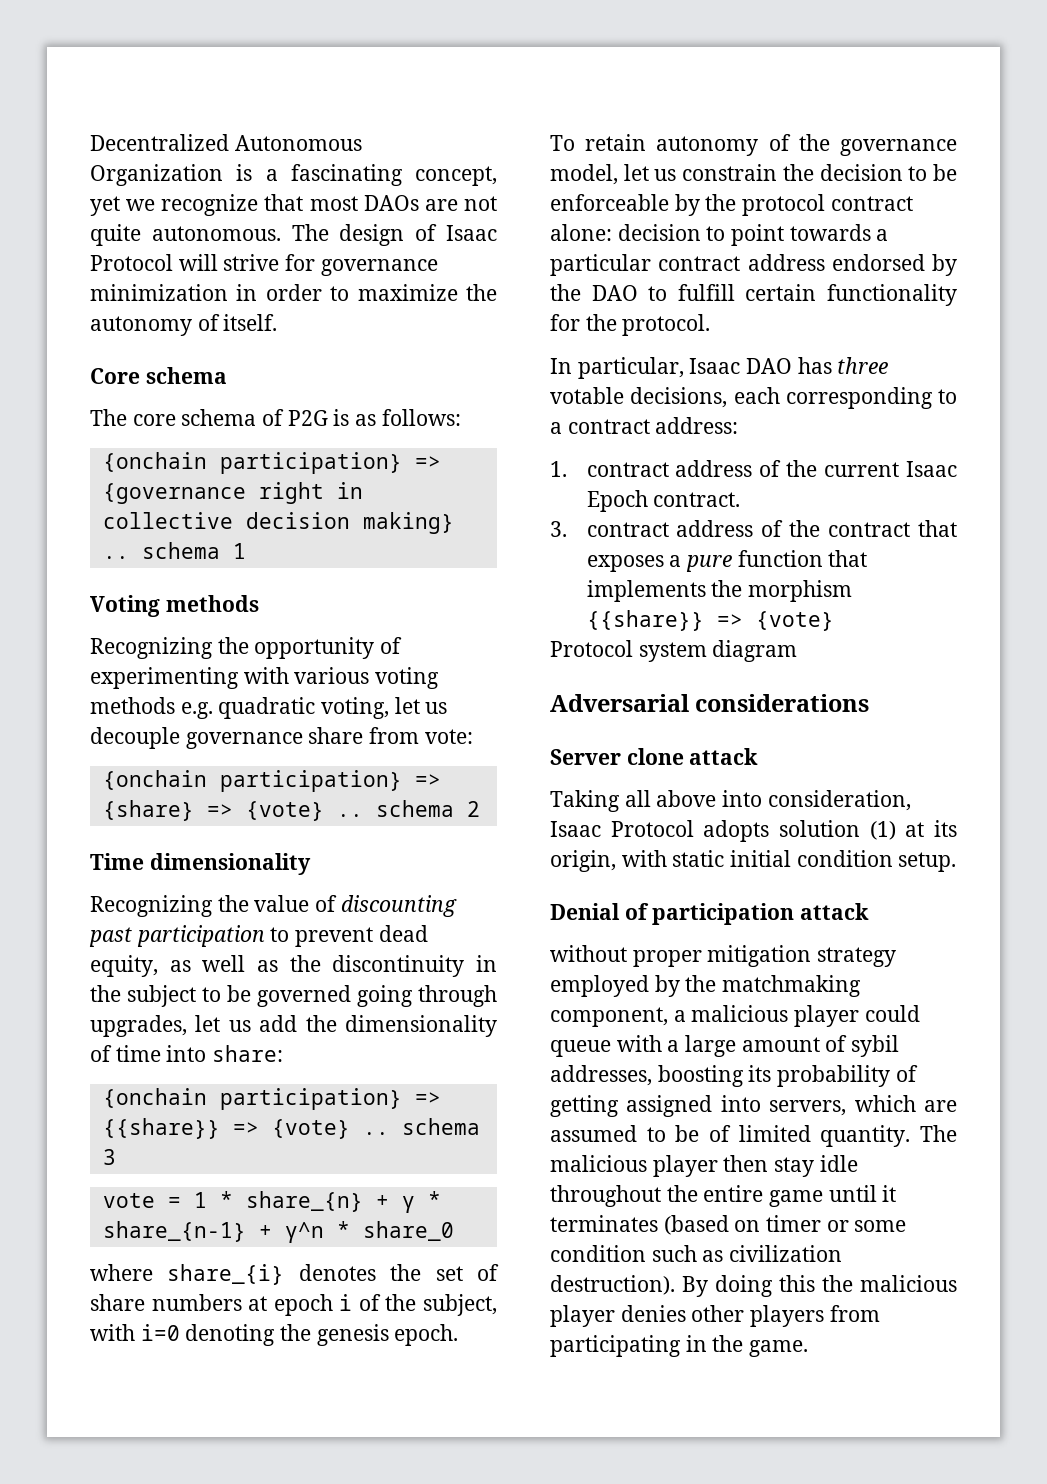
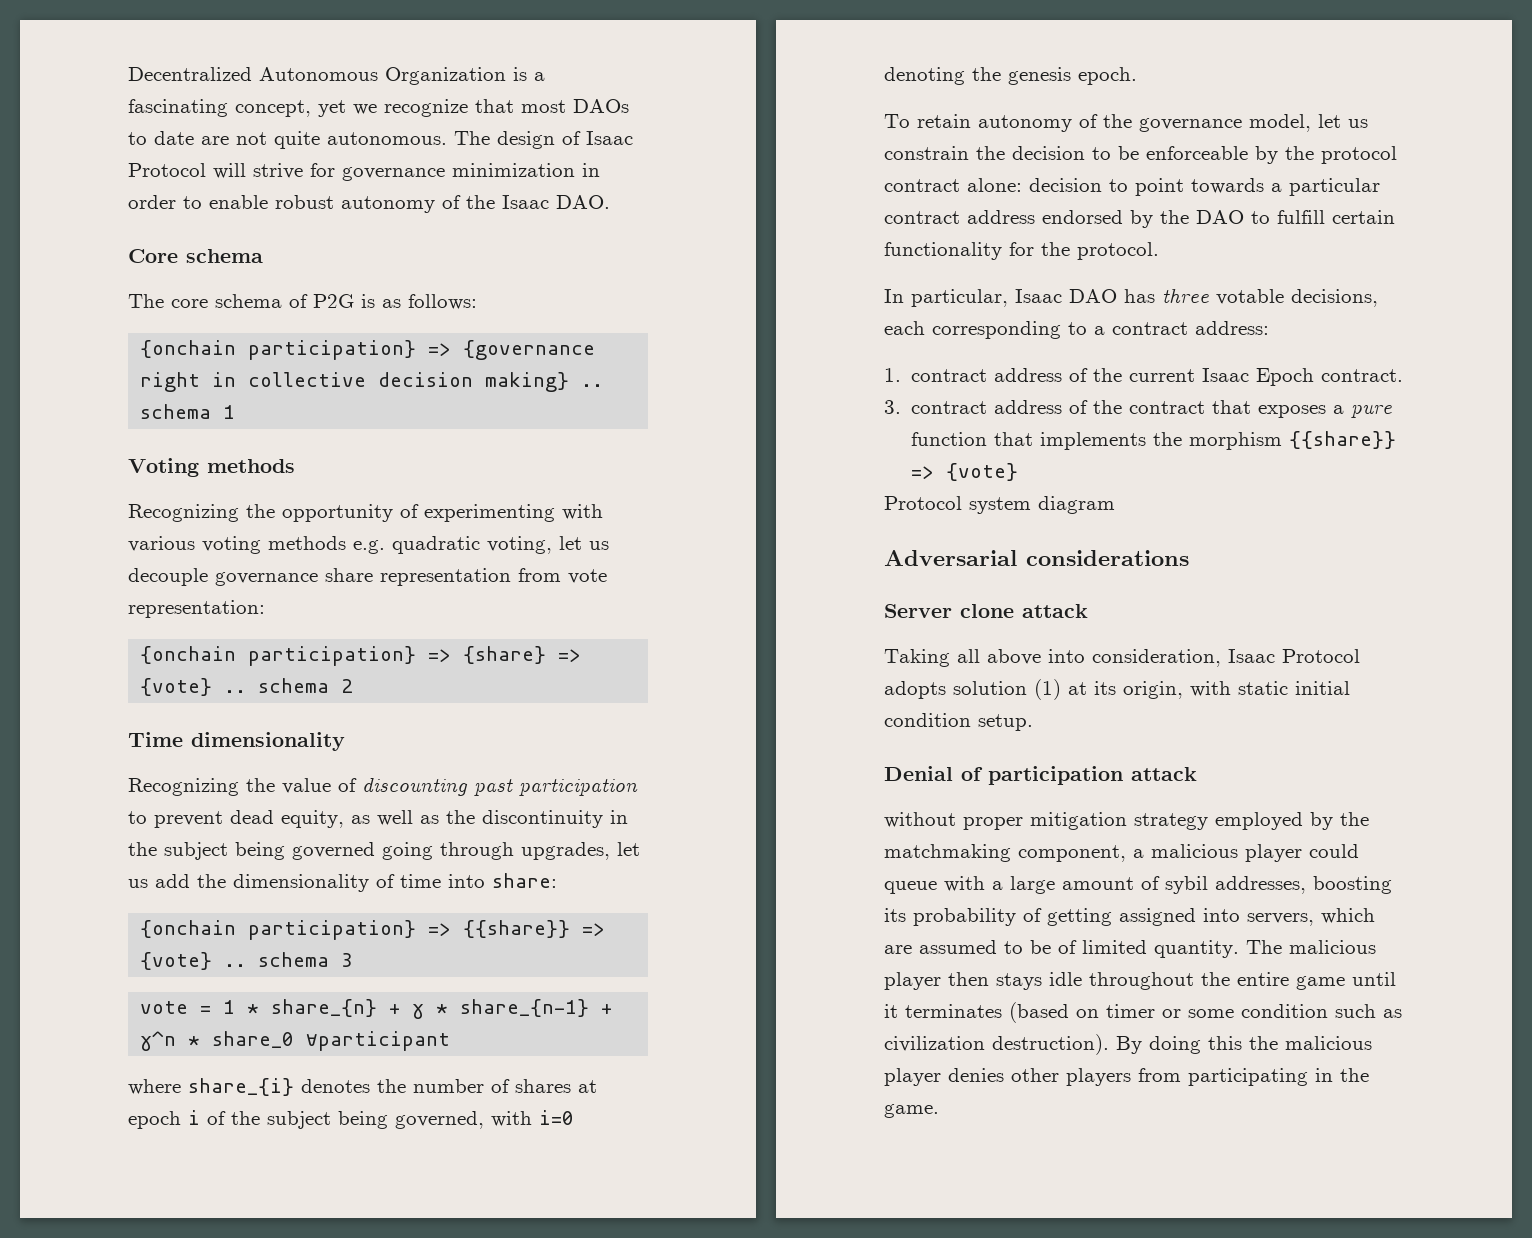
- Decentralized Autonomous Organization is a fascinating concept, yet we recognize that most DAOs are not quite autonomous.
+ Decentralized Autonomous Organization is a fascinating concept, yet we recognize that most DAOs to date are not quite autonomous.
- The design of Isaac Protocol will strive for governance minimization in order to maximize the autonomy of itself.
+ The design of Isaac Protocol will strive for governance minimization in order to enable robust autonomy of the Isaac DAO.
- Recognizing the opportunity of experimenting with various voting methods e.g. quadratic voting, let us decouple governance share from vote:
+ Recognizing the opportunity of experimenting with various voting methods e.g. quadratic voting, let us decouple governance share representation from vote representation:
- Recognizing the value of discounting past participation to prevent dead equity, as well as the discontinuity in the subject to be governed going through upgrades, let us add the dimensionality of time into share:
+ Recognizing the value of discounting past participation to prevent dead equity, as well as the discontinuity in the subject being governed going through upgrades, let us add the dimensionality of time into share:
- vote = 1 * share_{n} + γ * share_{n-1} + γ^n * share_0
+ vote = 1 * share_{n} + γ * share_{n-1} + γ^n * share_0 ∀participant
- where share_{i} denotes the set of share numbers at epoch i of the subject, with i=0 denoting the genesis epoch.
+ where share_{i} denotes the number of shares at epoch i of the subject being governed, with i=0 denoting the genesis epoch.
- The malicious player then stay idle throughout the entire game until it terminates (based on timer or some condition such as civilization destruction).
+ The malicious player then stays idle throughout the entire game until it terminates (based on timer or some condition such as civilization destruction).

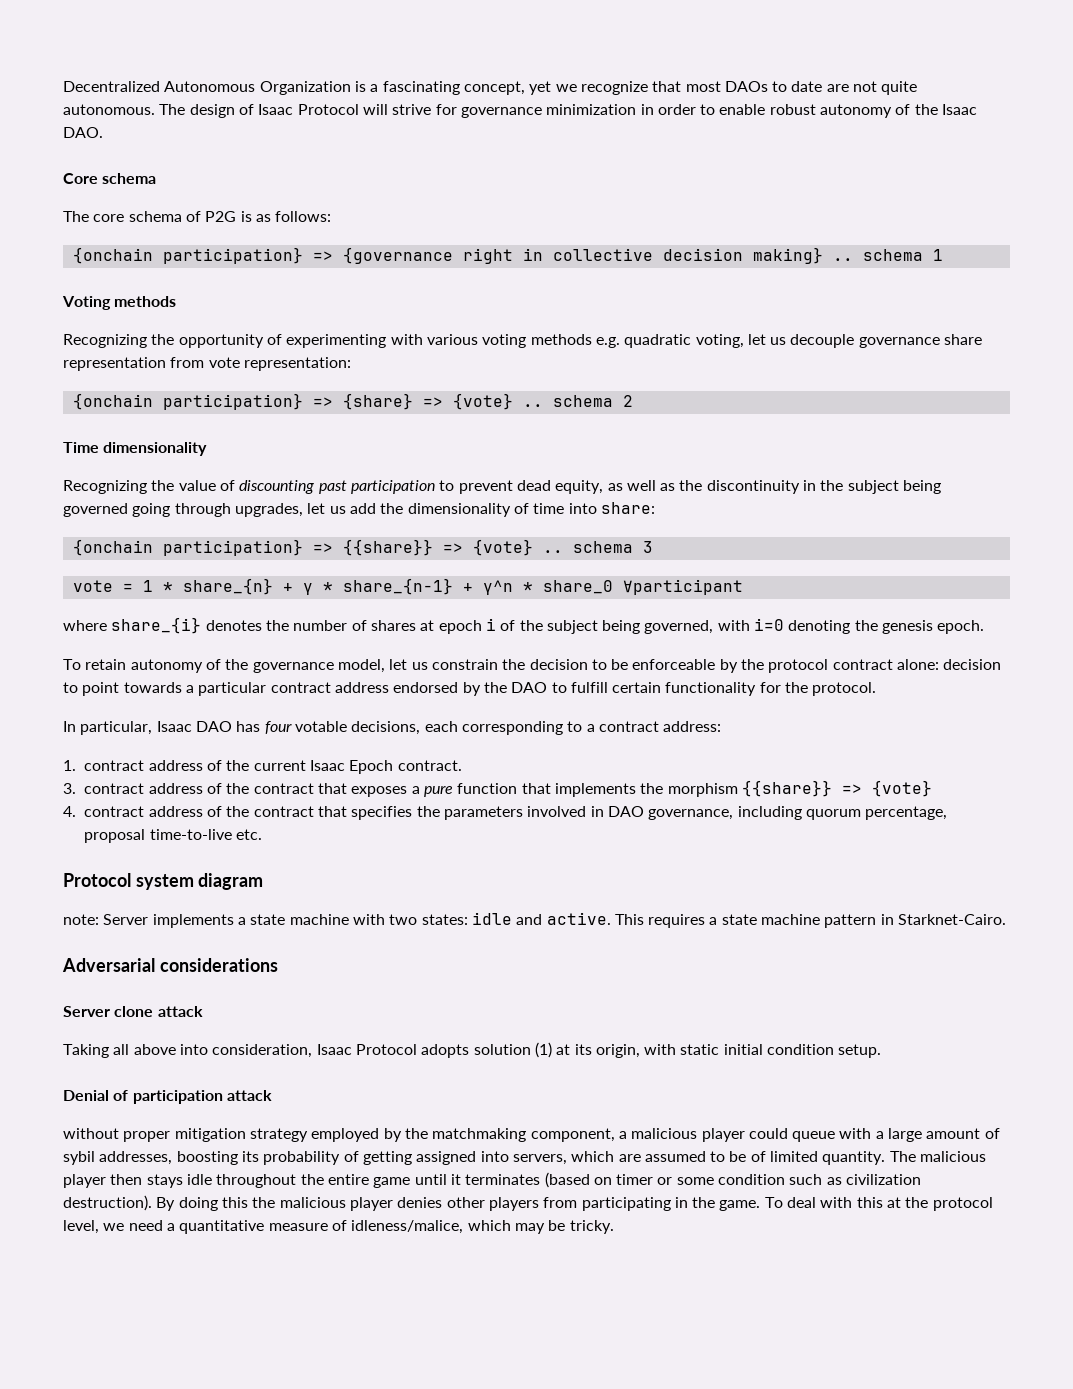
- In particular, Isaac DAO has three votable decisions, each corresponding to a contract address:
+ In particular, Isaac DAO has four votable decisions, each corresponding to a contract address:
+ 4. contract address of the contract that specifies the parameters involved in DAO governance, including quorum percentage, proposal time-to-live etc.
  Protocol system diagram
+ note: Server implements a state machine with two states: idle and active. This requires a state machine pattern in Starknet-Cairo.
+ To deal with this at the protocol level, we need a quantitative measure of idleness/malice, which may be tricky.

